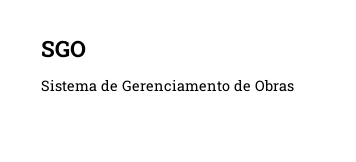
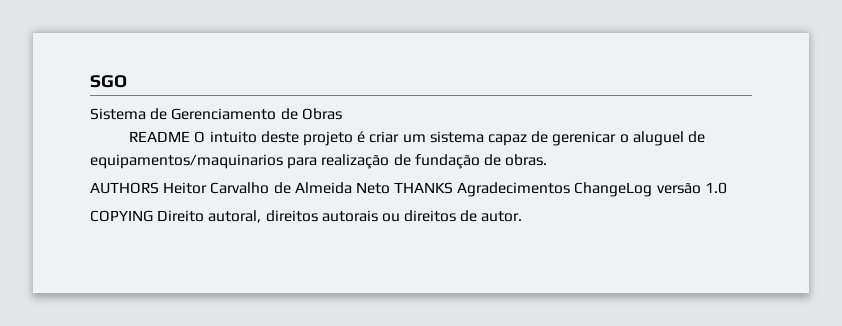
+ README O intuito deste projeto é criar um sistema capaz de gerenicar o aluguel de equipamentos/maquinarios para realização de fundação de obras.
+ AUTHORS Heitor Carvalho de Almeida Neto THANKS Agradecimentos ChangeLog versão 1.0
+ COPYING Direito autoral, direitos autorais ou direitos de autor.

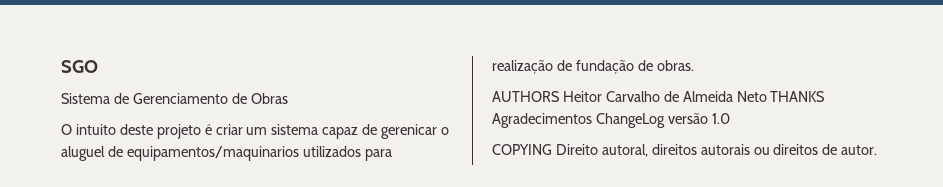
- README O intuito deste projeto é criar um sistema capaz de gerenicar o aluguel de equipamentos/maquinarios para realização de fundação de obras.
+ O intuito deste projeto é criar um sistema capaz de gerenicar o aluguel de equipamentos/maquinarios utilizados para realização de fundação de obras.

